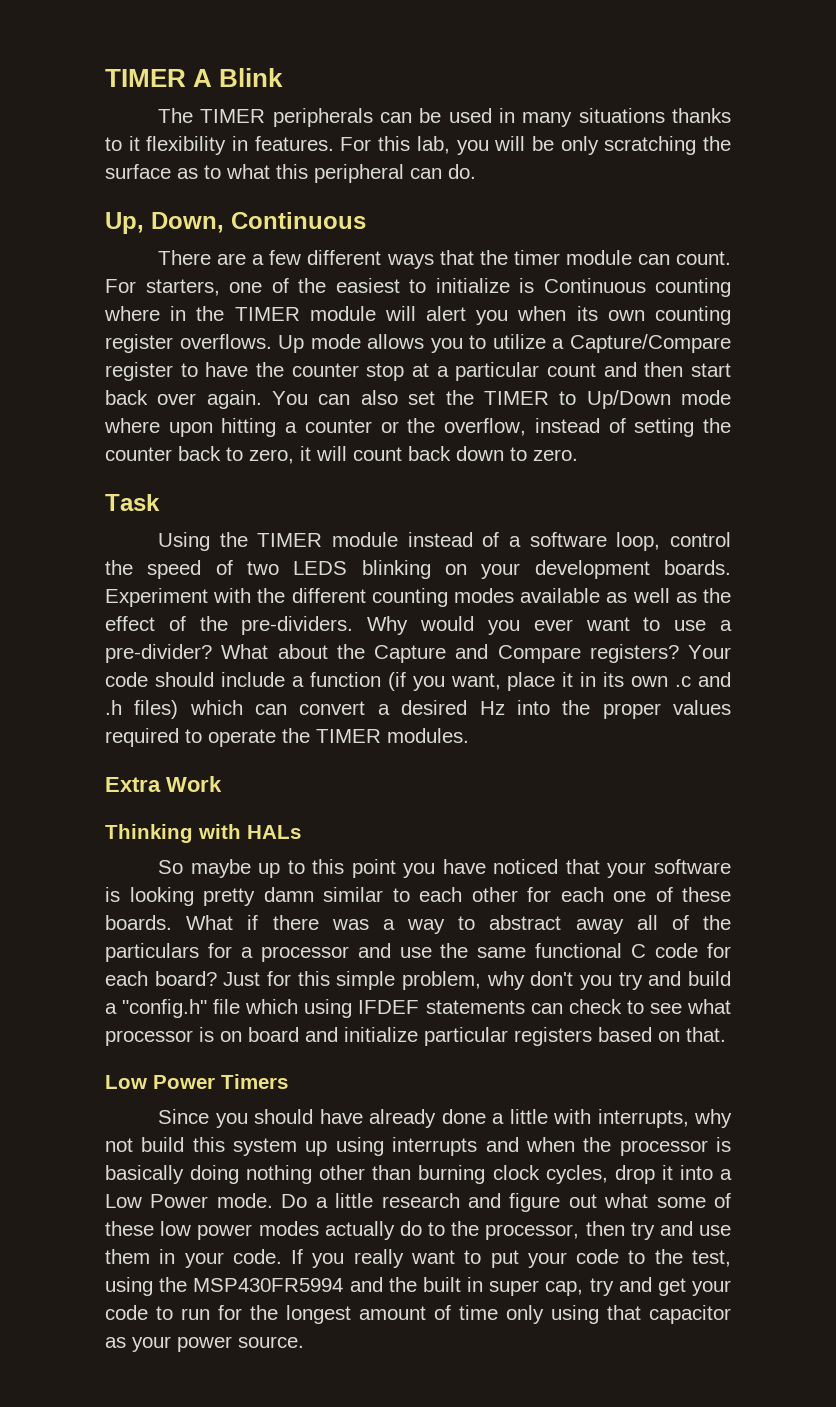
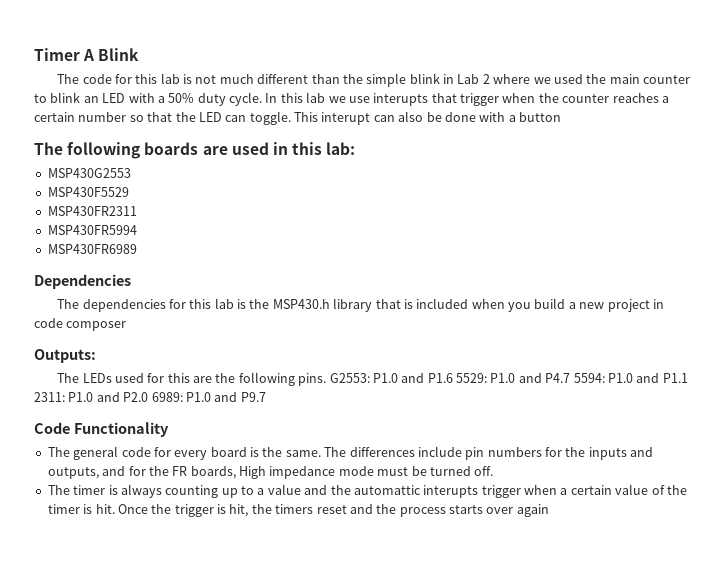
- TIMER A Blink
+ Timer A Blink
- The TIMER peripherals can be used in many situations thanks to it flexibility in features. For this lab, you will be only scratching the surface as to what this peripheral can do.
- Up, Down, Continuous
- There are a few different ways that the timer module can count. For starters, one of the easiest to initialize is Continuous counting where in the TIMER module will alert you when its own counting register overflows. Up mode allows you to utilize a Capture/Compare register to have the counter stop at a particular count and then start back over again. You can also set the TIMER to Up/Down mode where upon hitting a counter or the overflow, instead of setting the counter back to zero, it will count back down to zero.
- Task
- Using the TIMER module instead of a software loop, control the speed of two LEDS blinking on your development boards. Experiment with the different counting modes available as well as the effect of the pre-dividers. Why would you ever want to use a pre-divider? What about the Capture and Compare registers? Your code should include a function (if you want, place it in its own .c and .h files) which can convert a desired Hz into the proper values required to operate the TIMER modules.
- Extra Work
- Thinking with HALs
- So maybe up to this point you have noticed that your software is looking pretty damn similar to each other for each one of these boards. What if there was a way to abstract away all of the particulars for a processor and use the same functional C code for each board? Just for this simple problem, why don't you try and build a "config.h" file which using IFDEF statements can check to see what processor is on board and initialize particular registers based on that.
- Low Power Timers
- Since you should have already done a little with interrupts, why not build this system up using interrupts and when the processor is basically doing nothing other than burning clock cycles, drop it into a Low Power mode. Do a little research and figure out what some of these low power modes actually do to the processor, then try and use them in your code. If you really want to put your code to the test, using the MSP430FR5994 and the built in super cap, try and get your code to run for the longest amount of time only using that capacitor as your power source.
+ The code for this lab is not much different than the simple blink in Lab 2 where we used the main counter to blink an LED with a 50% duty cycle. In this lab we use interupts that trigger when the counter reaches a certain number so that the LED can toggle. This interupt can also be done with a button
+ The following boards are used in this lab:
+ MSP430G2553
+ MSP430F5529
+ MSP430FR2311
+ MSP430FR5994
+ MSP430FR6989
+ Dependencies
+ The dependencies for this lab is the MSP430.h library that is included when you build a new project in code composer
+ Outputs:
+ The LEDs used for this are the following pins. G2553: P1.0 and P1.6 5529: P1.0 and P4.7 5594: P1.0 and P1.1 2311: P1.0 and P2.0 6989: P1.0 and P9.7
+ Code Functionality
+ The general code for every board is the same. The differences include pin numbers for the inputs and outputs, and for the FR boards, High impedance mode must be turned off.
+ The timer is always counting up to a value and the automattic interupts trigger when a certain value of the timer is hit. Once the trigger is hit, the timers reset and the process starts over again

